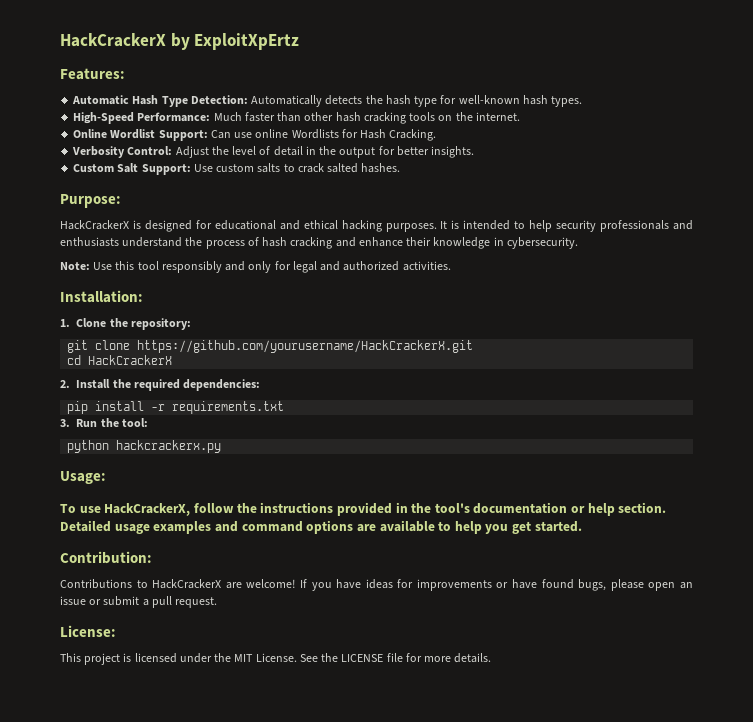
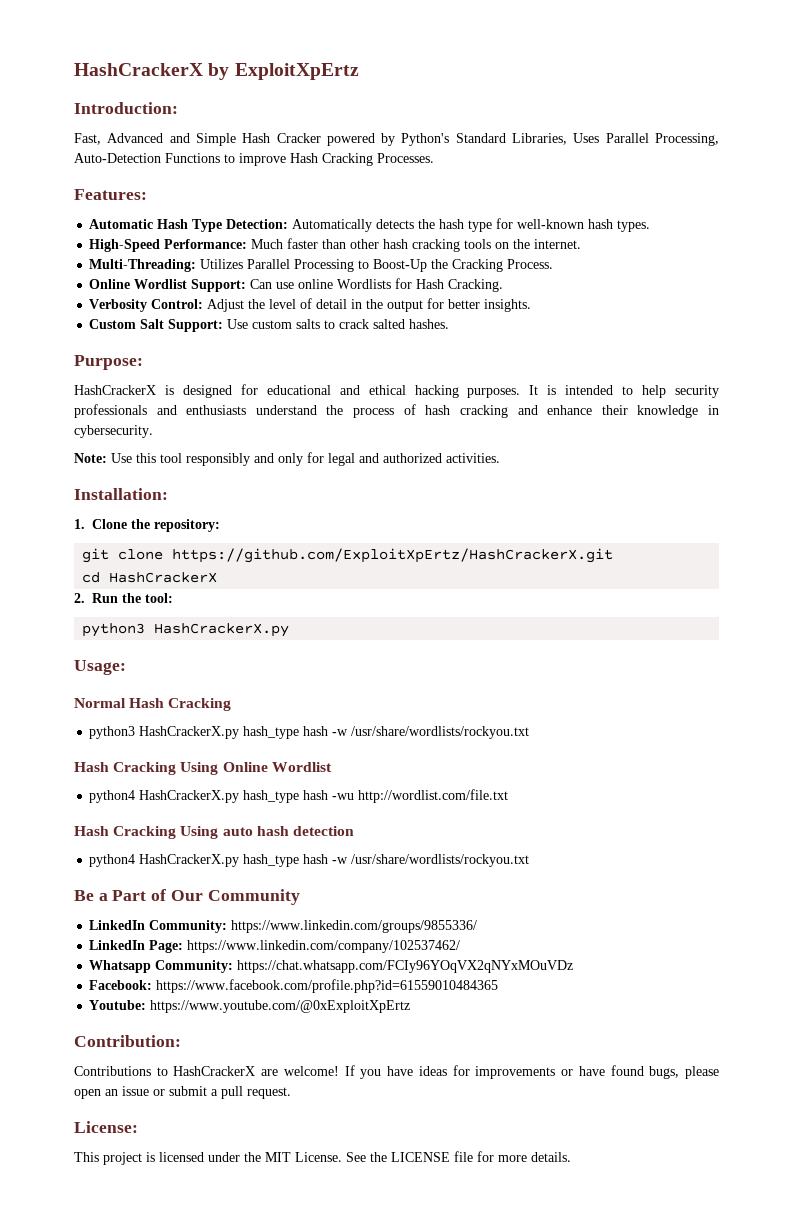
- HackCrackerX by ExploitXpErtz
+ HashCrackerX by ExploitXpErtz
+ Introduction:
+ Fast, Advanced and Simple Hash Cracker powered by Python's Standard Libraries, Uses Parallel Processing, Auto-Detection Functions to improve Hash Cracking Processes.
+ Multi-Threading: Utilizes Parallel Processing to Boost-Up the Cracking Process.
- HackCrackerX is designed for educational and ethical hacking purposes.
+ HashCrackerX is designed for educational and ethical hacking purposes.
- git clone https://github.com/yourusername/HackCrackerX.git
+ git clone https://github.com/ExploitXpErtz/HashCrackerX.git
- cd HackCrackerX
- 2. Install the required dependencies:
- pip install -r requirements.txt
- 3. Run the tool:
- python hackcrackerx.py
+ cd HashCrackerX
+ 2. Run the tool:
+ python3 HashCrackerX.py
- To use HackCrackerX, follow the instructions provided in the tool's documentation or help section. Detailed usage examples and command options are available to help you get started.
+ Normal Hash Cracking
+ python3 HashCrackerX.py hash_type hash -w /usr/share/wordlists/rockyou.txt
+ Hash Cracking Using Online Wordlist
+ python4 HashCrackerX.py hash_type hash -wu http://wordlist.com/file.txt
+ Hash Cracking Using auto hash detection
+ python4 HashCrackerX.py hash_type hash -w /usr/share/wordlists/rockyou.txt
+ Be a Part of Our Community
+ LinkedIn Community: https://www.linkedin.com/groups/9855336/
+ LinkedIn Page: https://www.linkedin.com/company/102537462/
+ Whatsapp Community: https://chat.whatsapp.com/FCIy96YOqVX2qNYxMOuVDz
+ Facebook: https://www.facebook.com/profile.php?id=61559010484365
+ Youtube: https://www.youtube.com/@0xExploitXpErtz
- Contributions to HackCrackerX are welcome!
+ Contributions to HashCrackerX are welcome!

